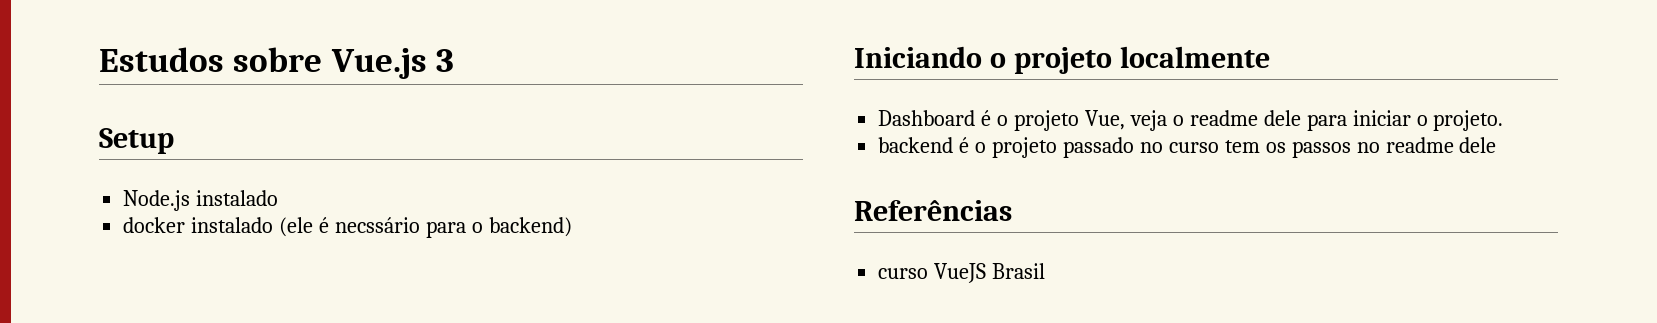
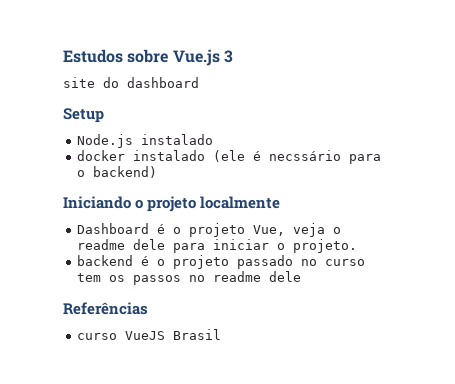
+ site do dashboard

